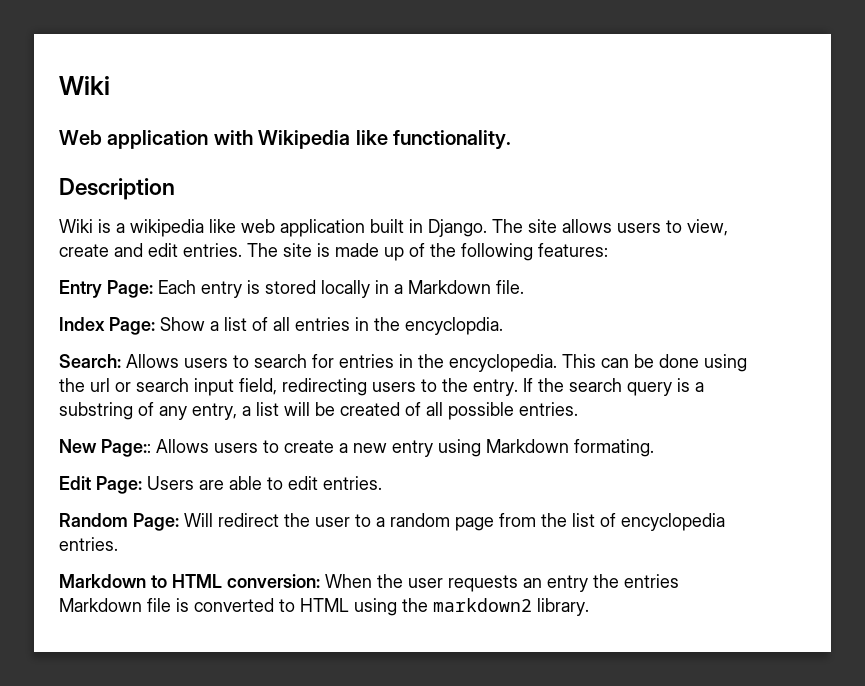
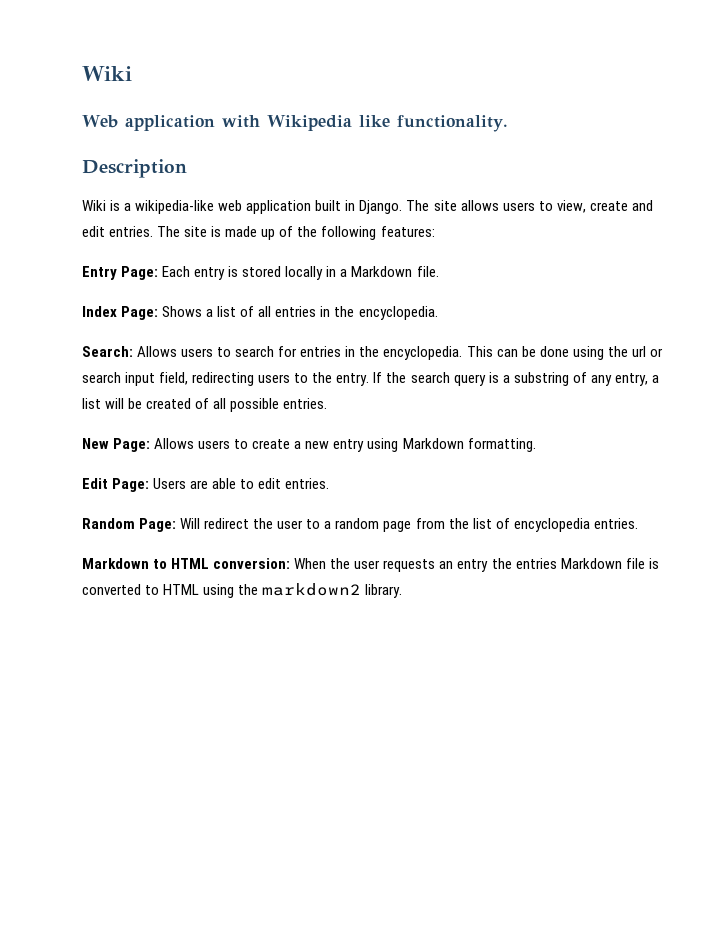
- Wiki is a wikipedia like web application built in Django.
+ Wiki is a wikipedia-like web application built in Django.
- Index Page: Show a list of all entries in the encyclopdia.
+ Index Page: Shows a list of all entries in the encyclopedia.
- New Page:: Allows users to create a new entry using Markdown formating.
+ New Page: Allows users to create a new entry using Markdown formatting.

